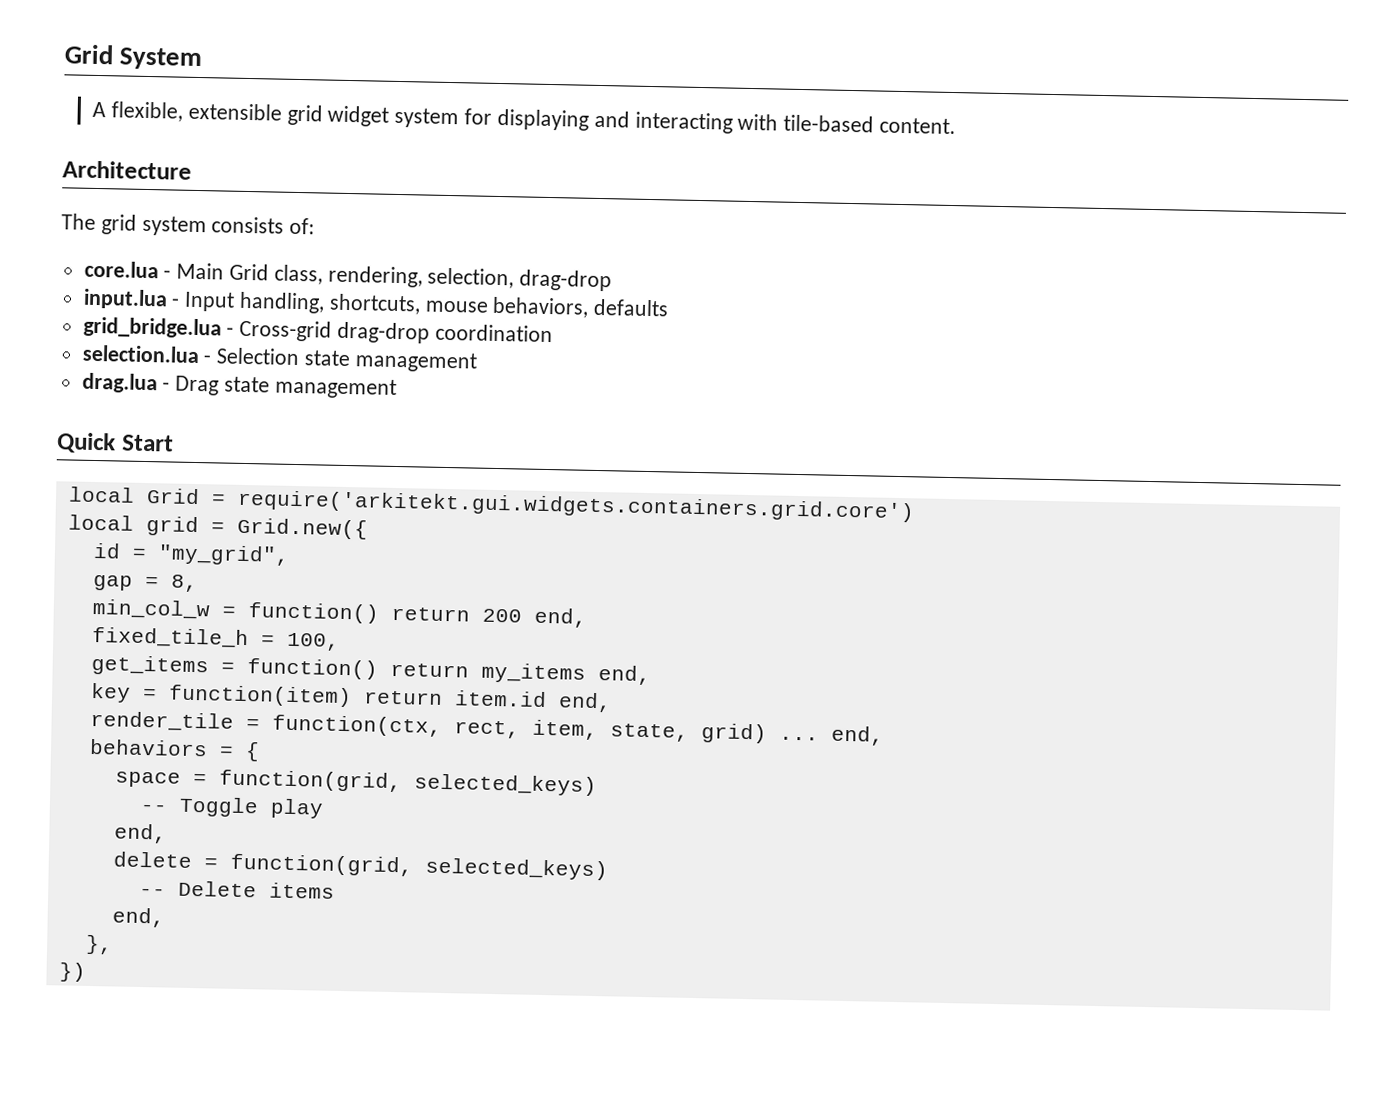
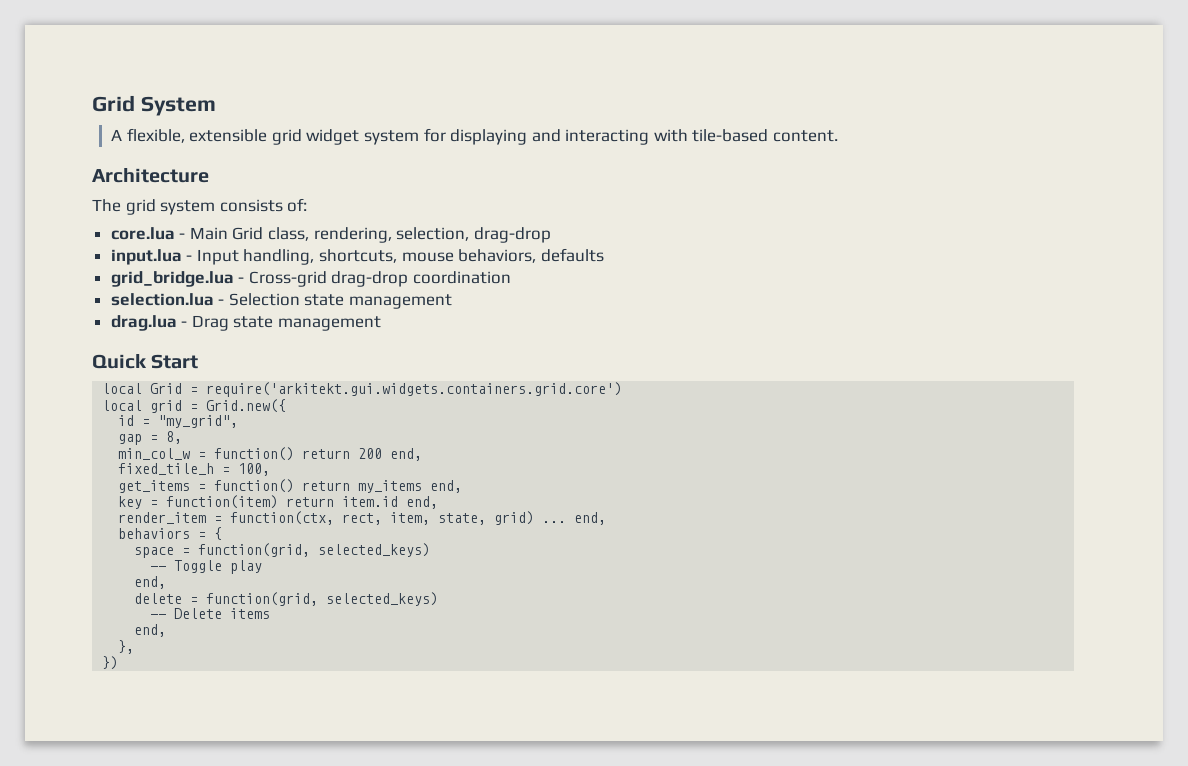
- render_tile = function(ctx, rect, item, state, grid) ... end,
+ render_item = function(ctx, rect, item, state, grid) ... end,

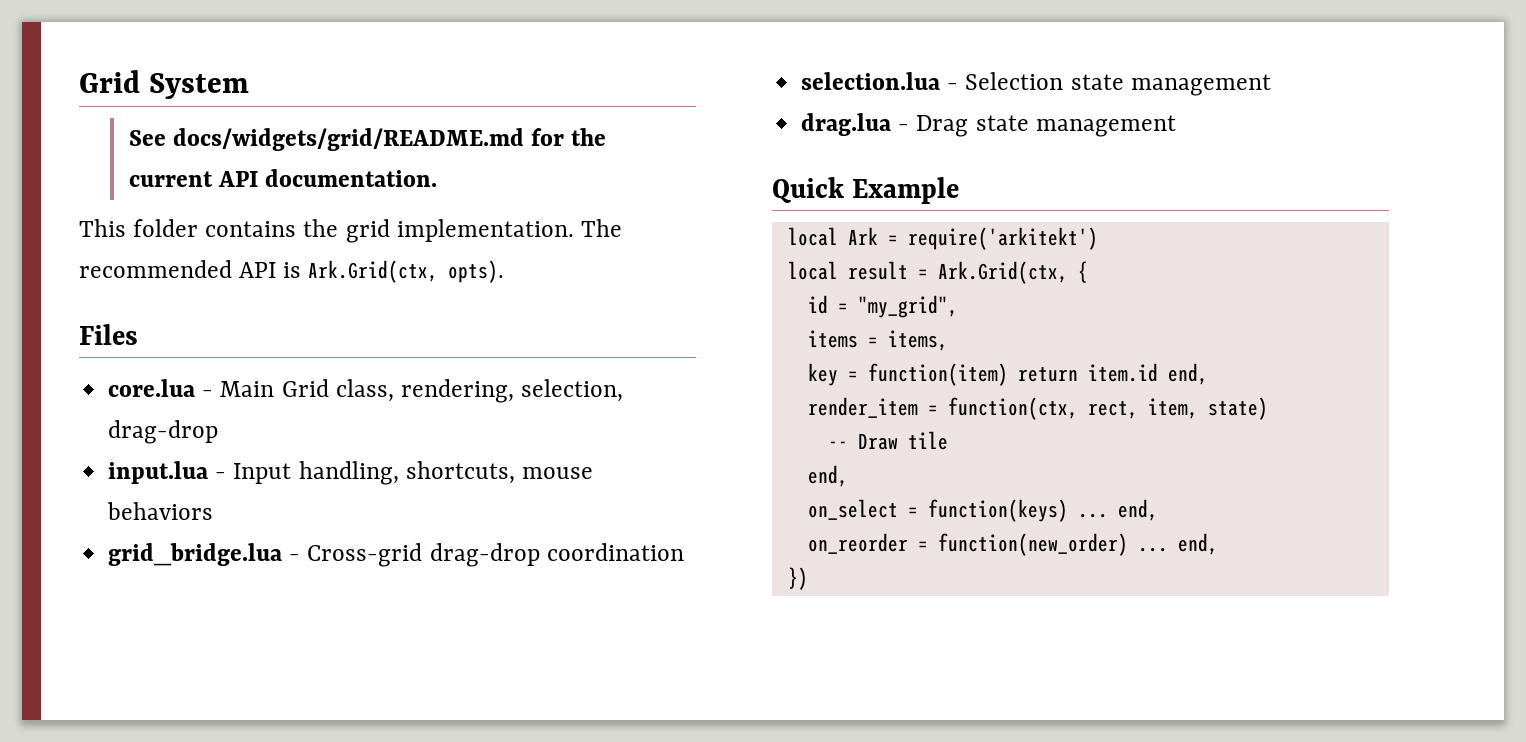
- A flexible, extensible grid widget system for displaying and interacting with tile-based content.
- Architecture
- The grid system consists of:
+ See docs/widgets/grid/README.md for the current API documentation.
+ This folder contains the grid implementation. The recommended API is Ark.Grid(ctx, opts).
+ Files
- input.lua - Input handling, shortcuts, mouse behaviors, defaults
+ input.lua - Input handling, shortcuts, mouse behaviors
- Quick Start
- local Grid = require('arkitekt.gui.widgets.containers.grid.core')
- local grid = Grid.new({
+ Quick Example
+ local Ark = require('arkitekt')
+ local result = Ark.Grid(ctx, {
  id = "my_grid",
- gap = 8,
- min_col_w = function() return 200 end,
- fixed_tile_h = 100,
- get_items = function() return my_items end,
+ items = items,
- render_item = function(ctx, rect, item, state, grid) ... end,
- behaviors = {
- space = function(grid, selected_keys)
- -- Toggle play
+ render_item = function(ctx, rect, item, state)
+ -- Draw tile
  end,
- delete = function(grid, selected_keys)
- -- Delete items
- end,
- },
+ on_select = function(keys) ... end,
+ on_reorder = function(new_order) ... end,

